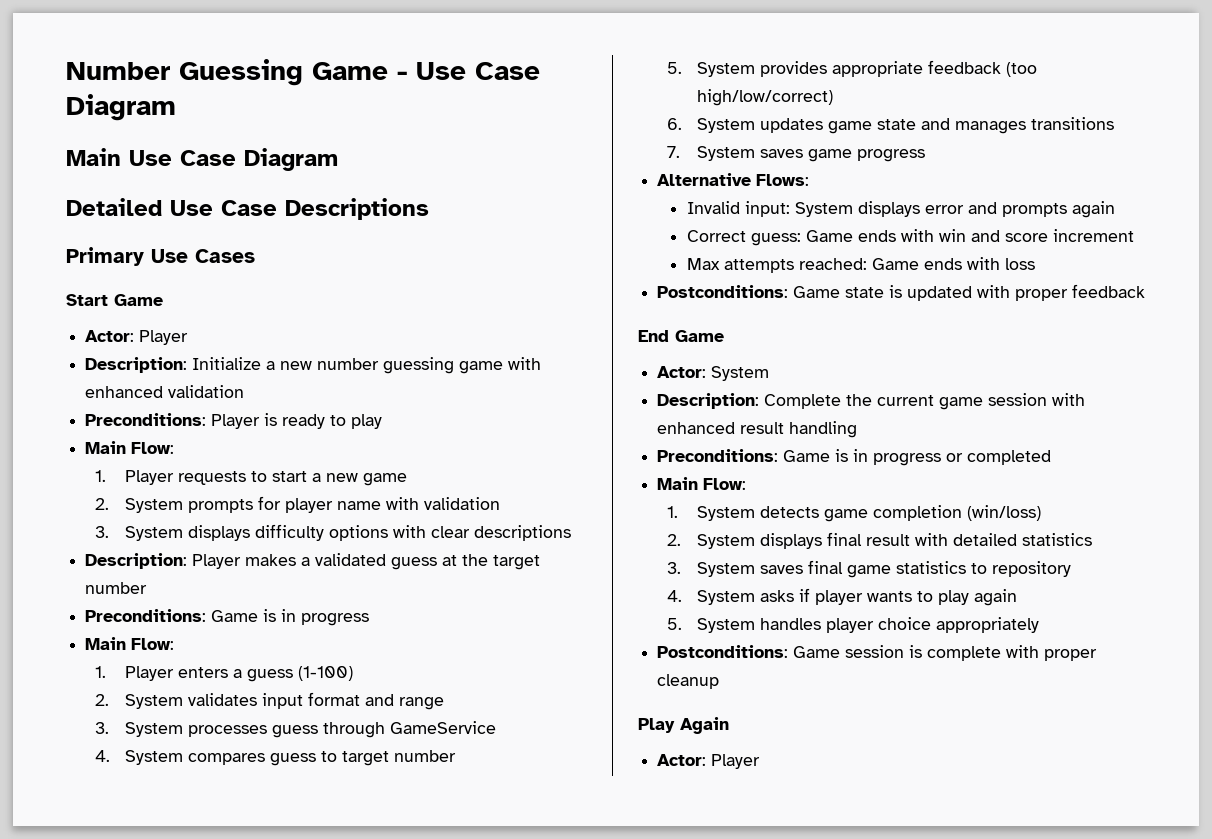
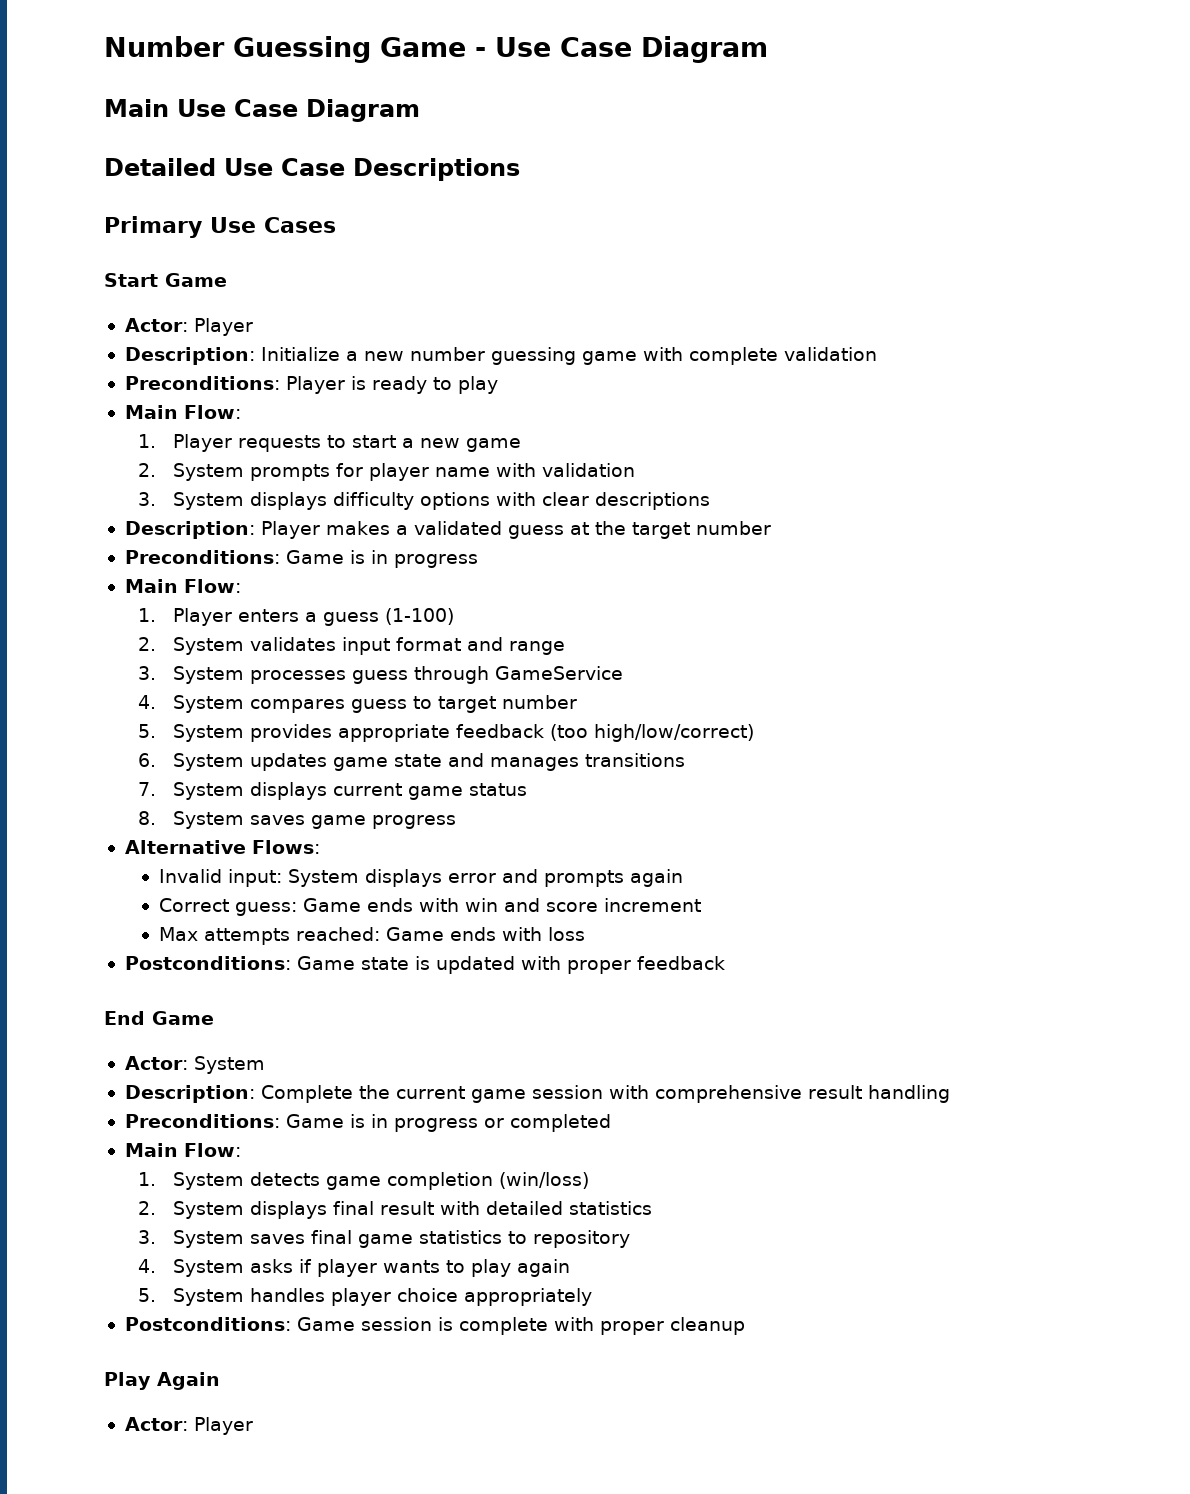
- Description: Initialize a new number guessing game with enhanced validation
+ Description: Initialize a new number guessing game with complete validation
- 7. System saves game progress
+ 7. System displays current game status
+ 8. System saves game progress
- Description: Complete the current game session with enhanced result handling
+ Description: Complete the current game session with comprehensive result handling

